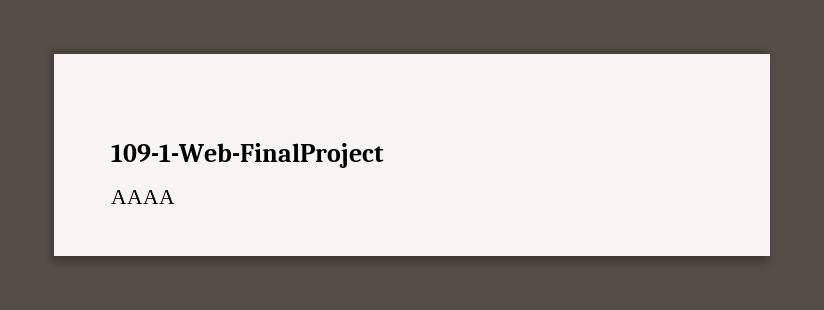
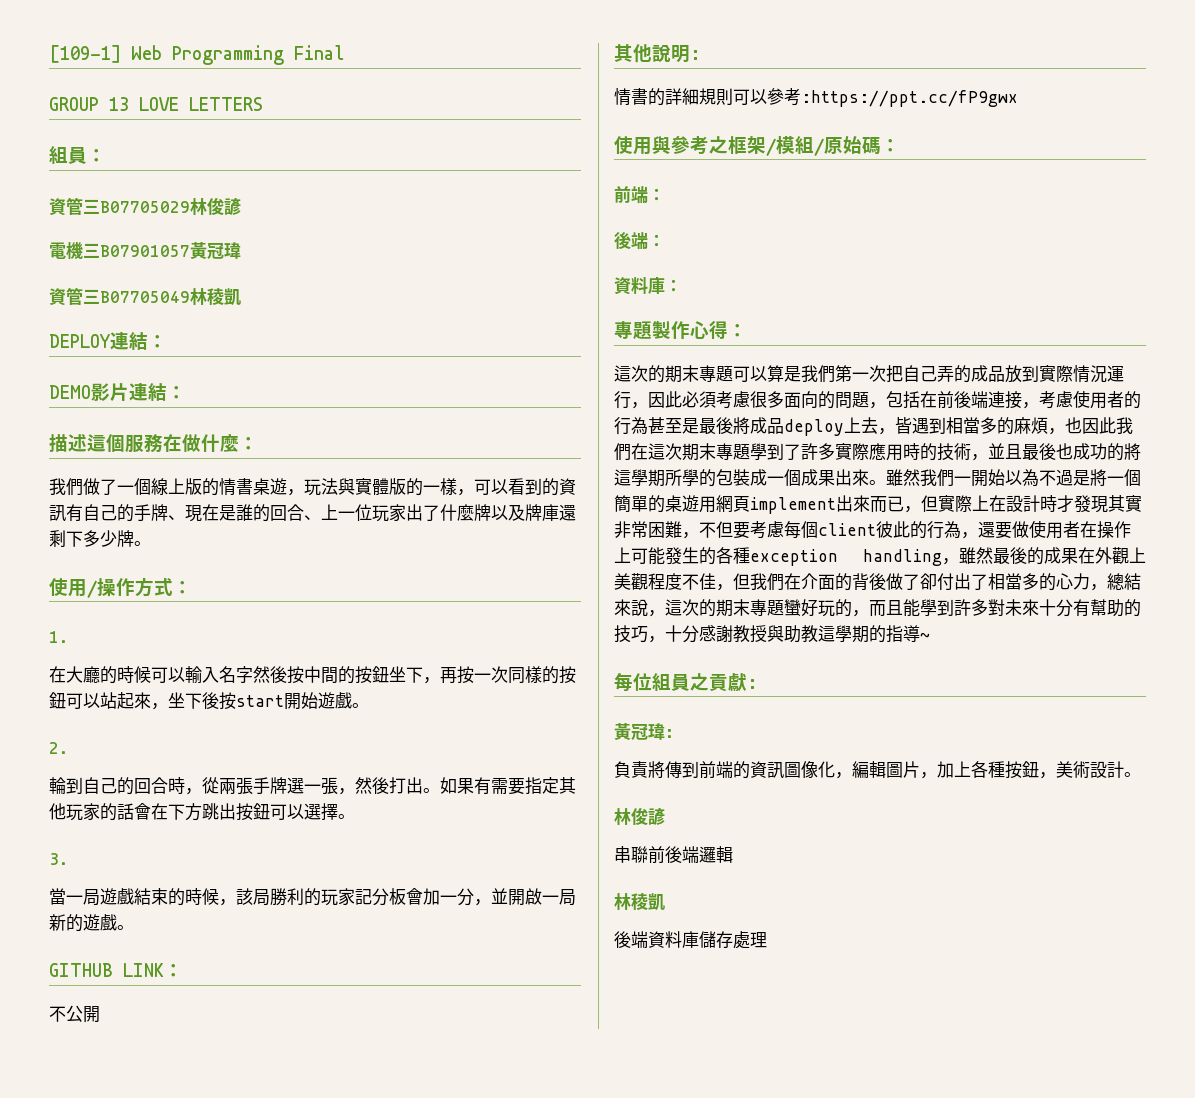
- 109-1-Web-FinalProject
- AAAA
+ [109-1] Web Programming Final
+ GROUP 13 LOVE LETTERS
+ 組員：
+ 資管三B07705029林俊諺
+ 電機三B07901057黃冠瑋
+ 資管三B07705049林稜凱
+ DEPLOY連結：
+ DEMO影片連結：
+ 描述這個服務在做什麼：
+ 我們做了一個線上版的情書桌遊，玩法與實體版的一樣，可以看到的資訊有自己的手牌、現在是誰的回合、上一位玩家出了什麼牌以及牌庫還剩下多少牌。
+ 使用/操作方式：
+ 1.
+ 在大廳的時候可以輸入名字然後按中間的按鈕坐下，再按一次同樣的按鈕可以站起來，坐下後按start開始遊戲。
+ 2.
+ 輪到自己的回合時，從兩張手牌選一張，然後打出。如果有需要指定其他玩家的話會在下方跳出按鈕可以選擇。
+ 3.
+ 當一局遊戲結束的時候，該局勝利的玩家記分板會加一分，並開啟一局新的遊戲。
+ GITHUB LINK：
+ 不公開
+ 其他說明:
+ 情書的詳細規則可以參考:https://ppt.cc/fP9gwx
+ 使用與參考之框架/模組/原始碼：
+ 前端：
+ 後端：
+ 資料庫：
+ 專題製作心得：
+ 這次的期末專題可以算是我們第一次把自己弄的成品放到實際情況運行，因此必須考慮很多面向的問題，包括在前後端連接，考慮使用者的行為甚至是最後將成品deploy上去，皆遇到相當多的麻煩，也因此我們在這次期末專題學到了許多實際應用時的技術，並且最後也成功的將這學期所學的包裝成一個成果出來。雖然我們一開始以為不過是將一個簡單的桌遊用網頁implement出來而已，但實際上在設計時才發現其實非常困難，不但要考慮每個client彼此的行為，還要做使用者在操作上可能發生的各種exception handling，雖然最後的成果在外觀上美觀程度不佳，但我們在介面的背後做了卻付出了相當多的心力，總結來說，這次的期末專題蠻好玩的，而且能學到許多對未來十分有幫助的技巧，十分感謝教授與助教這學期的指導~
+ 每位組員之貢獻:
+ 黃冠瑋:
+ 負責將傳到前端的資訊圖像化，編輯圖片，加上各種按鈕，美術設計。
+ 林俊諺
+ 串聯前後端邏輯
+ 林稜凱
+ 後端資料庫儲存處理

